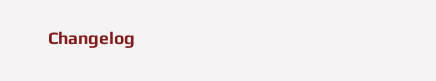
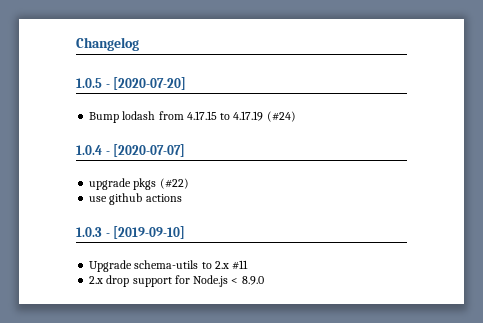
+ 1.0.5 - [2020-07-20]
+ Bump lodash from 4.17.15 to 4.17.19 (#24)
+ 1.0.4 - [2020-07-07]
+ upgrade pkgs (#22)
+ use github actions
+ 1.0.3 - [2019-09-10]
+ Upgrade schema-utils to 2.x #11
+ 2.x drop support for Node.js < 8.9.0

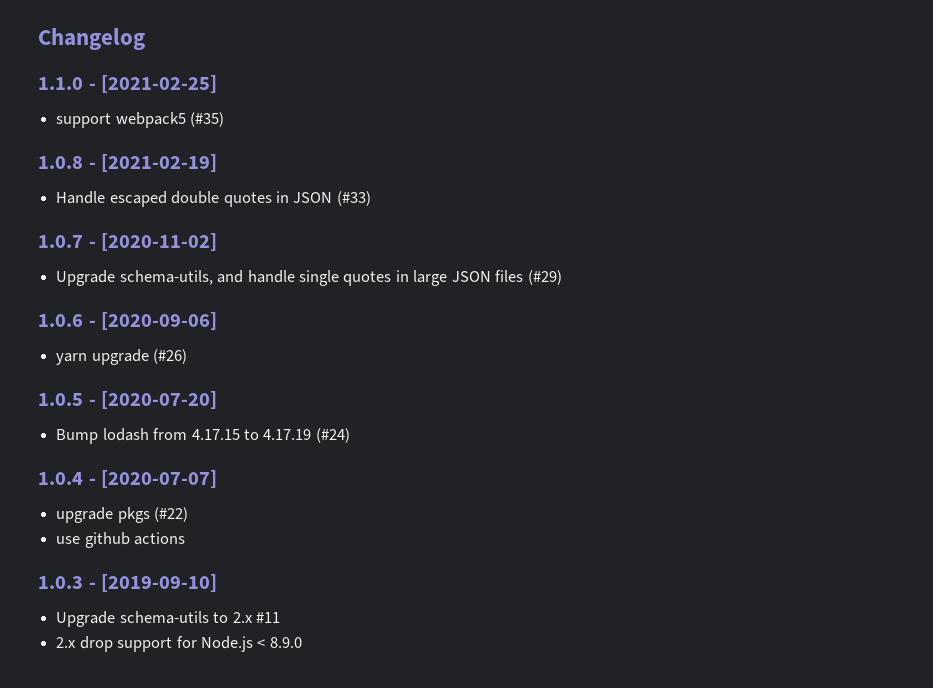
+ 1.1.0 - [2021-02-25]
+ support webpack5 (#35)
+ 1.0.8 - [2021-02-19]
+ Handle escaped double quotes in JSON (#33)
+ 1.0.7 - [2020-11-02]
+ Upgrade schema-utils, and handle single quotes in large JSON files (#29)
+ 1.0.6 - [2020-09-06]
+ yarn upgrade (#26)

